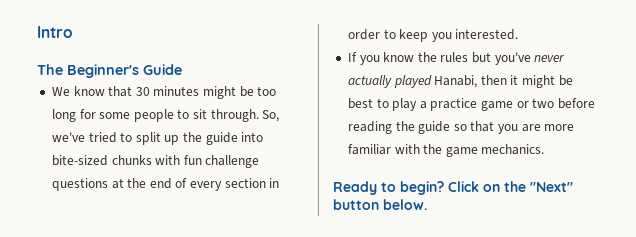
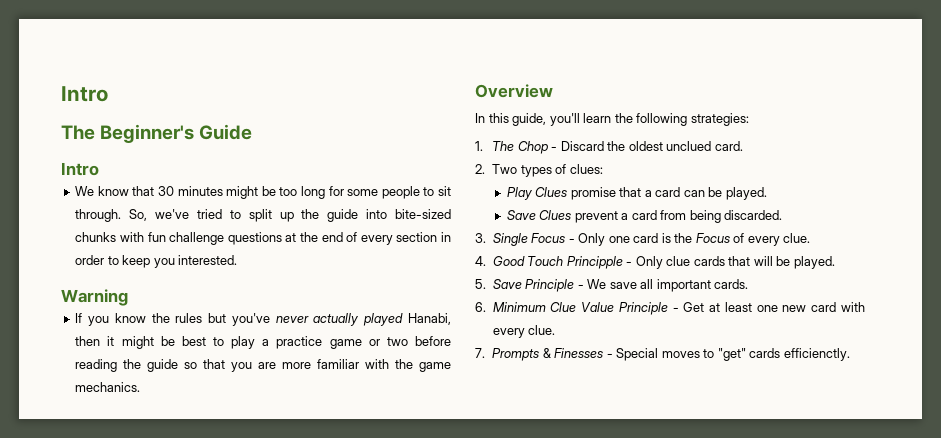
  The Beginner's Guide
+ Intro
+ Warning
- Ready to begin? Click on the "Next" button below.
+ Overview
+ In this guide, you'll learn the following strategies:
+ 1. The Chop - Discard the oldest unclued card.
+ 2. Two types of clues:
+ Play Clues promise that a card can be played.
+ Save Clues prevent a card from being discarded.
+ 3. Single Focus - Only one card is the Focus of every clue.
+ 4. Good Touch Principple - Only clue cards that will be played.
+ 5. Save Principle - We save all important cards.
+ 6. Minimum Clue Value Principle - Get at least one new card with every clue.
+ 7. Prompts & Finesses - Special moves to "get" cards efficienctly.

